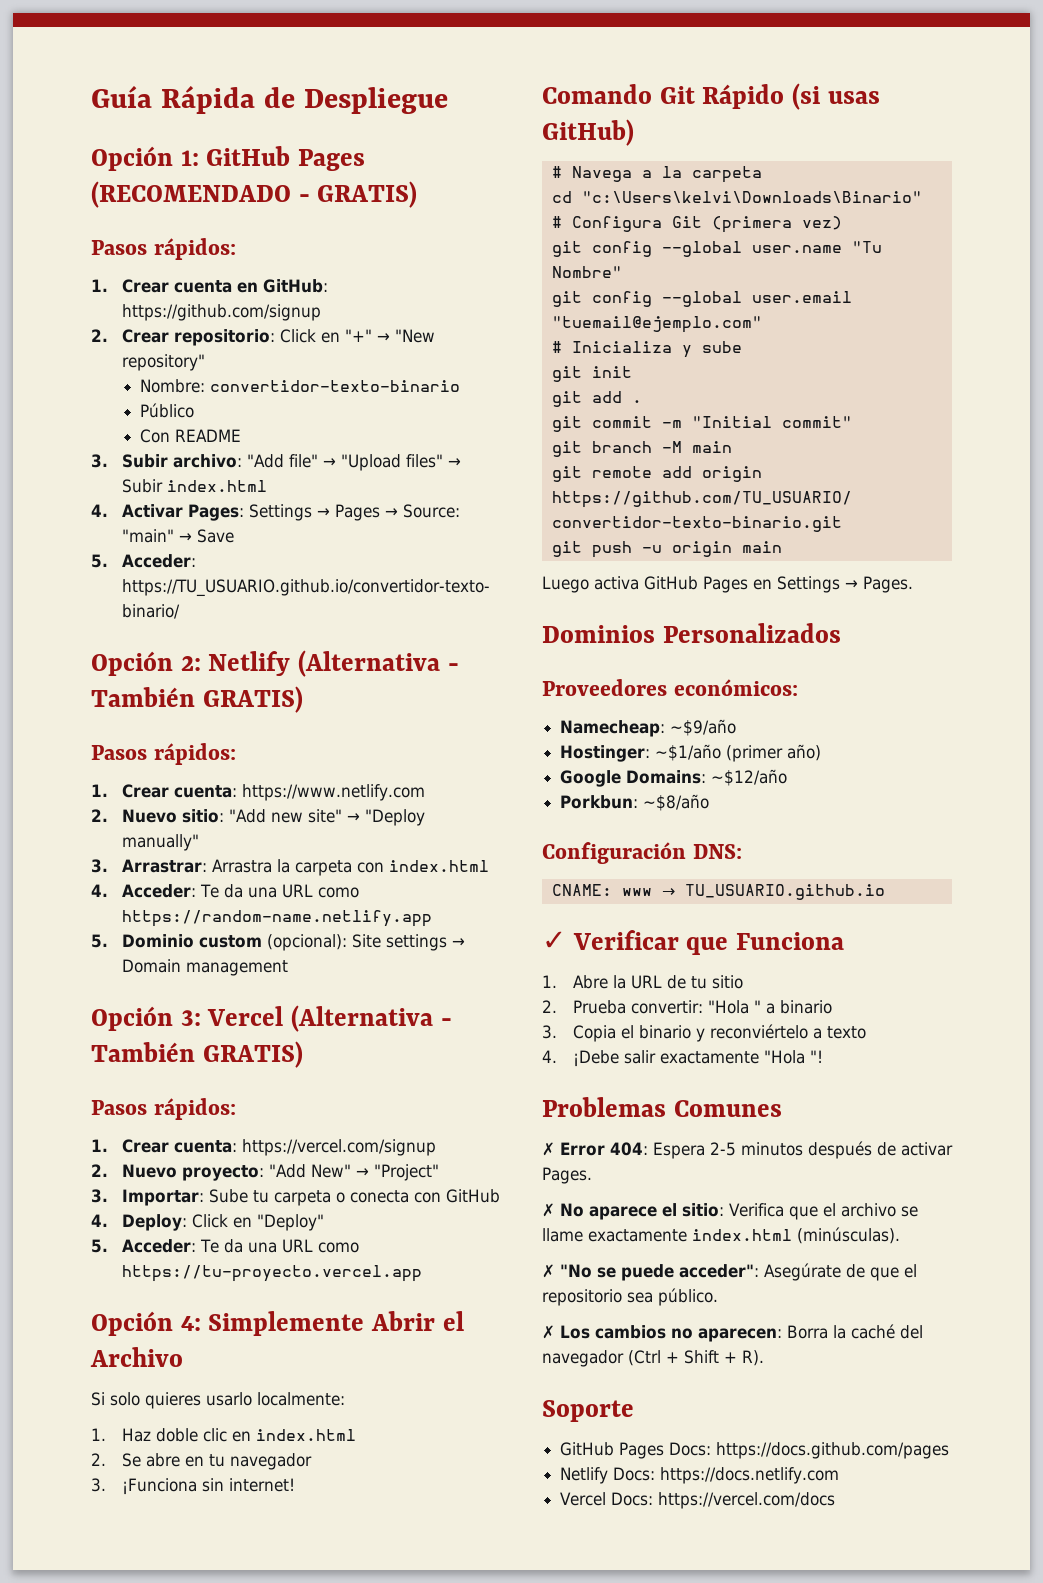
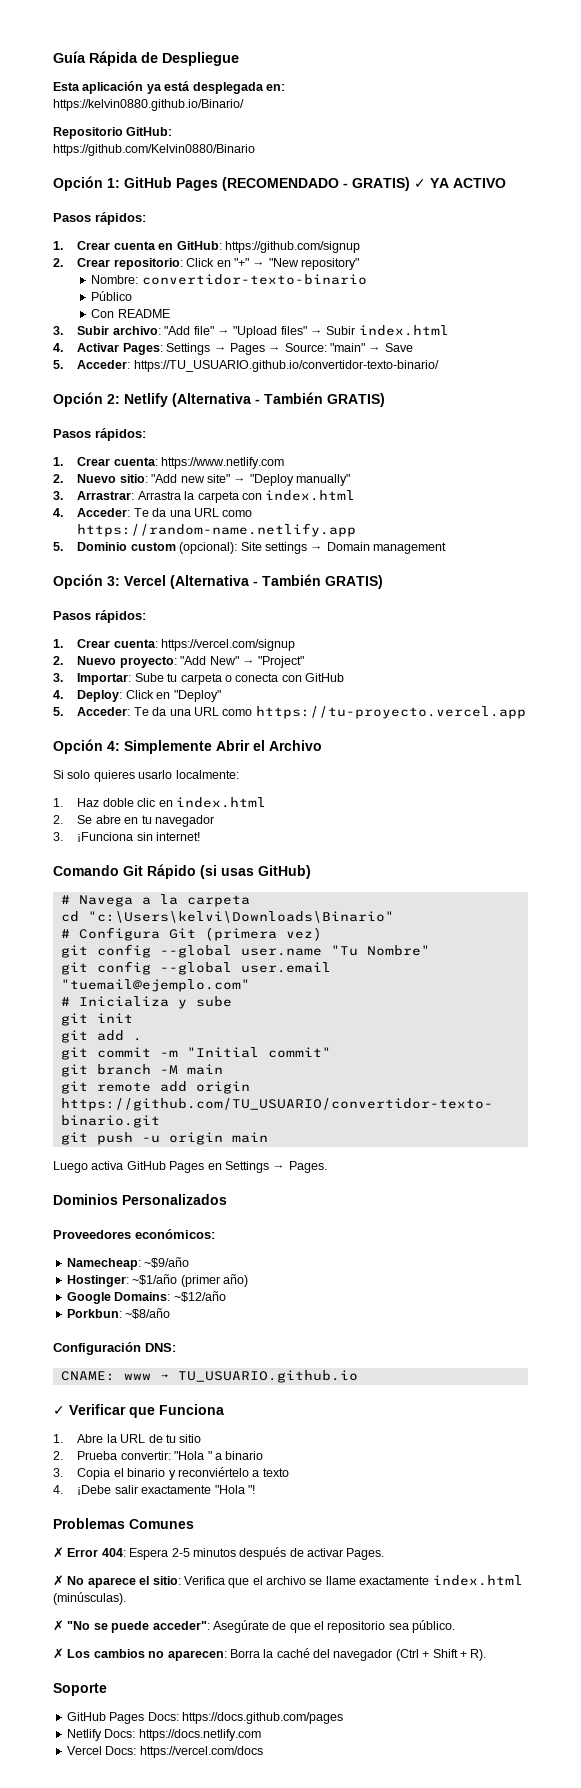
+ Esta aplicación ya está desplegada en:
+ https://kelvin0880.github.io/Binario/
+ Repositorio GitHub:
+ https://github.com/Kelvin0880/Binario
- Opción 1: GitHub Pages (RECOMENDADO - GRATIS)
+ Opción 1: GitHub Pages (RECOMENDADO - GRATIS) ✓ YA ACTIVO

